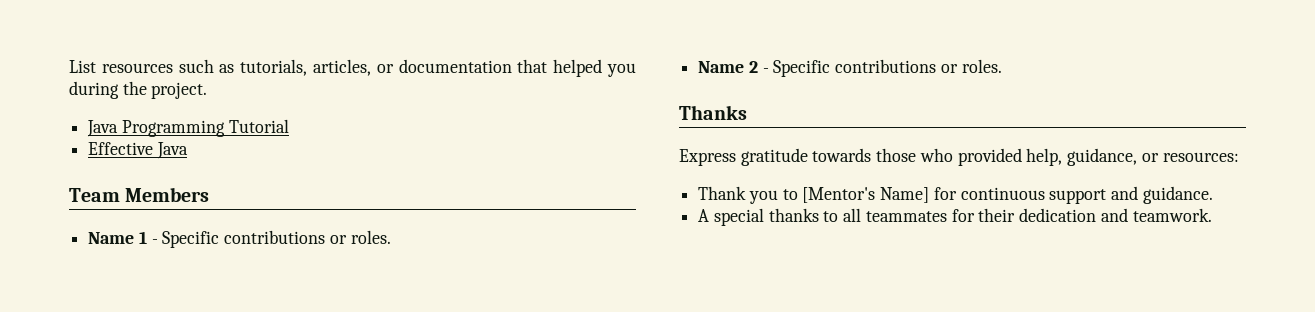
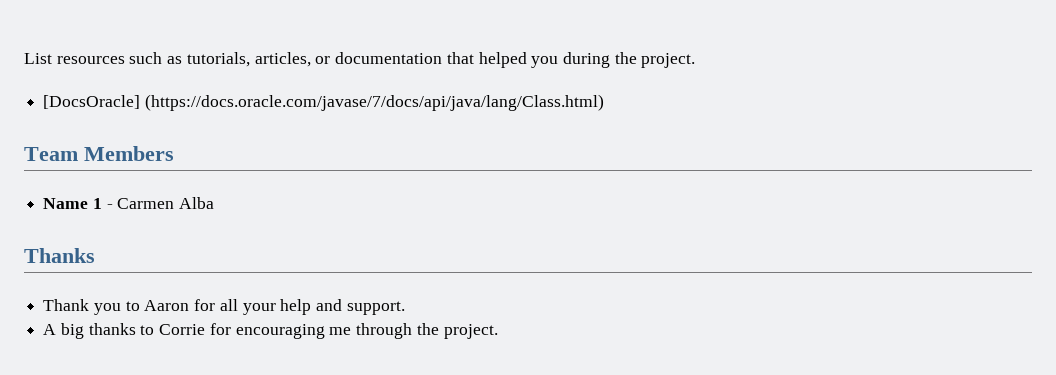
- Java Programming Tutorial
- Effective Java
+ [DocsOracle] (https://docs.oracle.com/javase/7/docs/api/java/lang/Class.html)
- Name 1 - Specific contributions or roles.
- Name 2 - Specific contributions or roles.
+ Name 1 - Carmen Alba
  Thanks
- Express gratitude towards those who provided help, guidance, or resources:
- Thank you to [Mentor's Name] for continuous support and guidance.
+ Thank you to Aaron for all your help and support.
- A special thanks to all teammates for their dedication and teamwork.
+ A big thanks to Corrie for encouraging me through the project.

